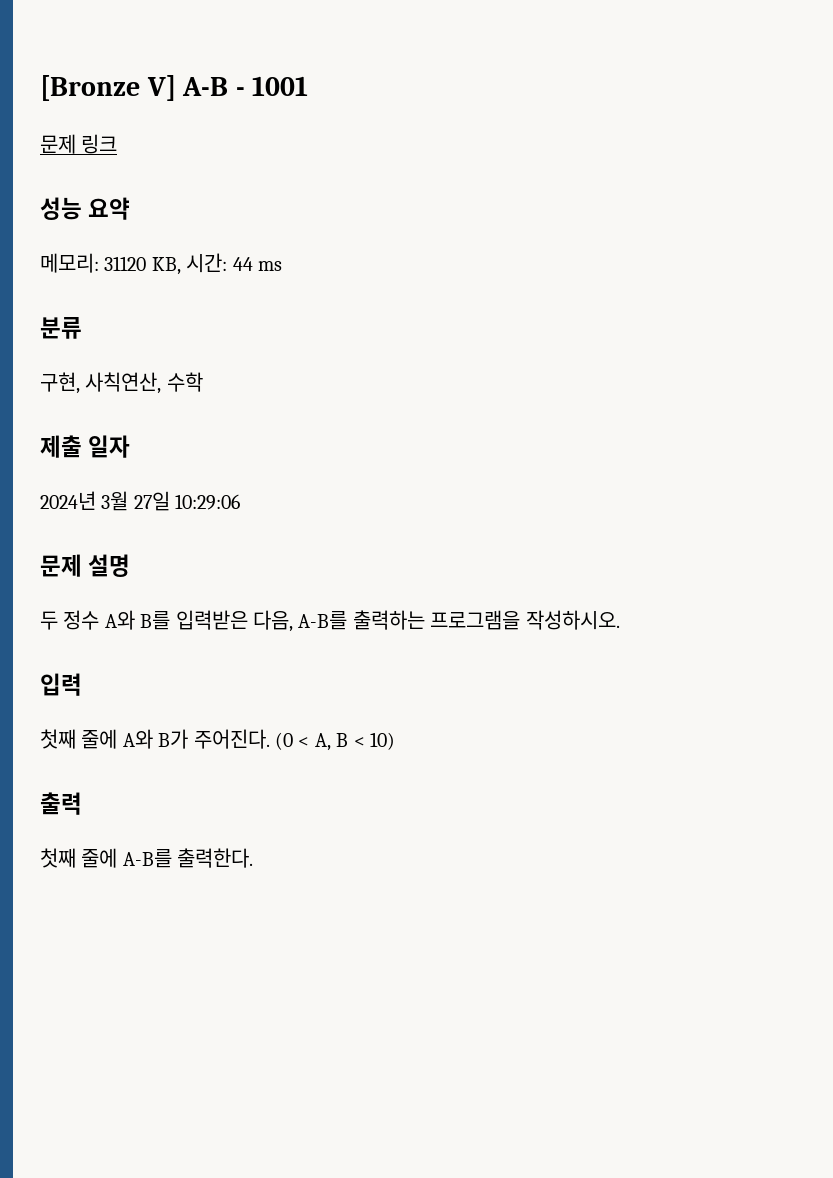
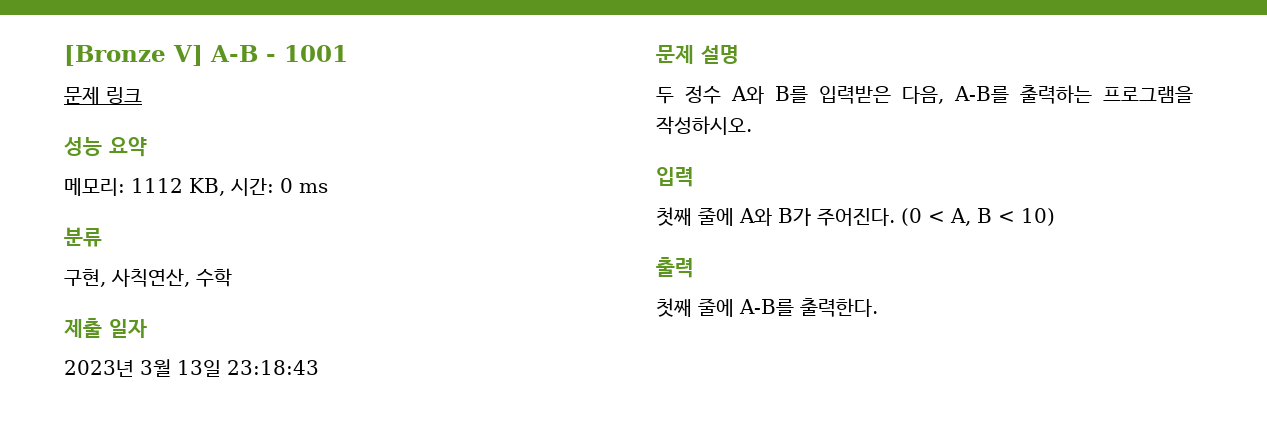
- 메모리: 31120 KB, 시간: 44 ms
+ 메모리: 1112 KB, 시간: 0 ms
- 2024년 3월 27일 10:29:06
+ 2023년 3월 13일 23:18:43

